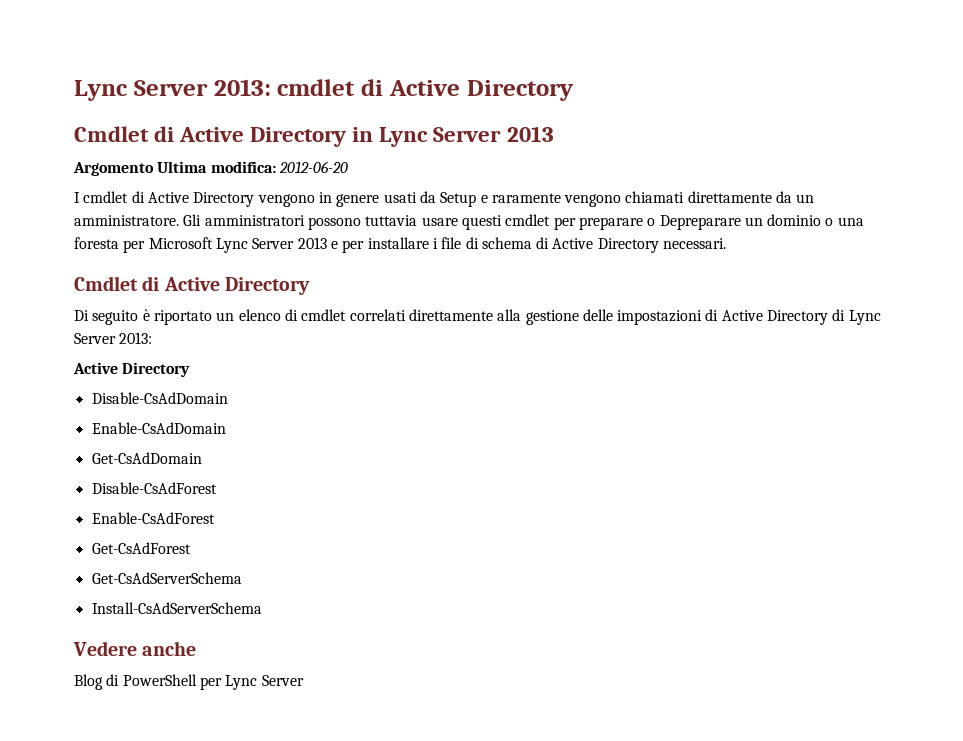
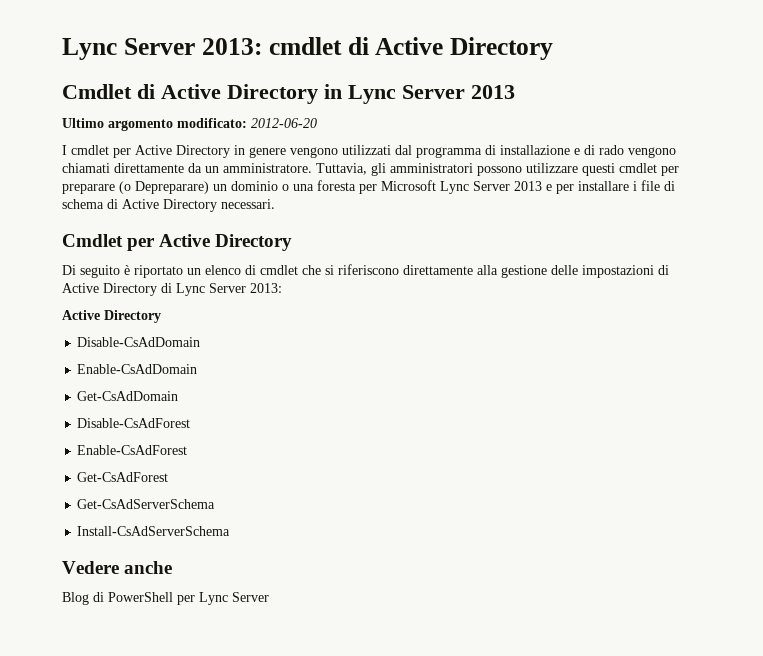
- Argomento Ultima modifica: 2012-06-20
+ Ultimo argomento modificato: 2012-06-20
- I cmdlet di Active Directory vengono in genere usati da Setup e raramente vengono chiamati direttamente da un amministratore.
+ I cmdlet per Active Directory in genere vengono utilizzati dal programma di installazione e di rado vengono chiamati direttamente da un amministratore.
- Gli amministratori possono tuttavia usare questi cmdlet per preparare o Depreparare un dominio o una foresta per Microsoft Lync Server 2013 e per installare i file di schema di Active Directory necessari.
- Cmdlet di Active Directory
+ Tuttavia, gli amministratori possono utilizzare questi cmdlet per preparare (o Depreparare) un dominio o una foresta per Microsoft Lync Server 2013 e per installare i file di schema di Active Directory necessari.
+ Cmdlet per Active Directory
- Di seguito è riportato un elenco di cmdlet correlati direttamente alla gestione delle impostazioni di Active Directory di Lync Server 2013:
+ Di seguito è riportato un elenco di cmdlet che si riferiscono direttamente alla gestione delle impostazioni di Active Directory di Lync Server 2013:

